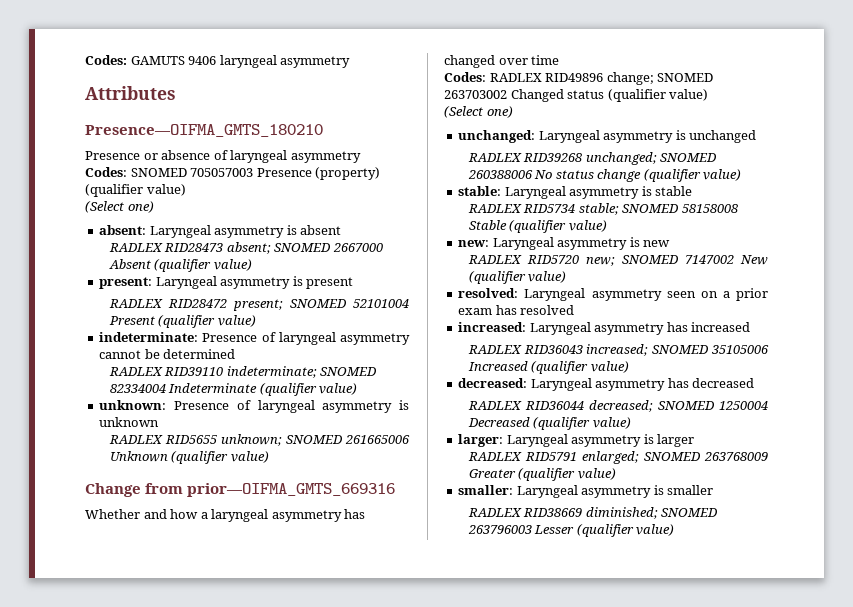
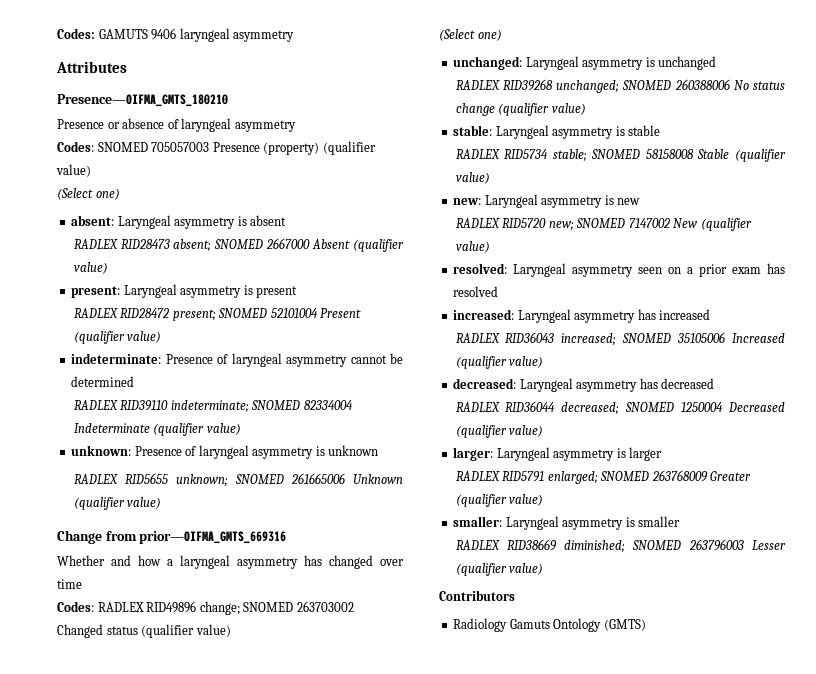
+ Contributors
+ Radiology Gamuts Ontology (GMTS)

